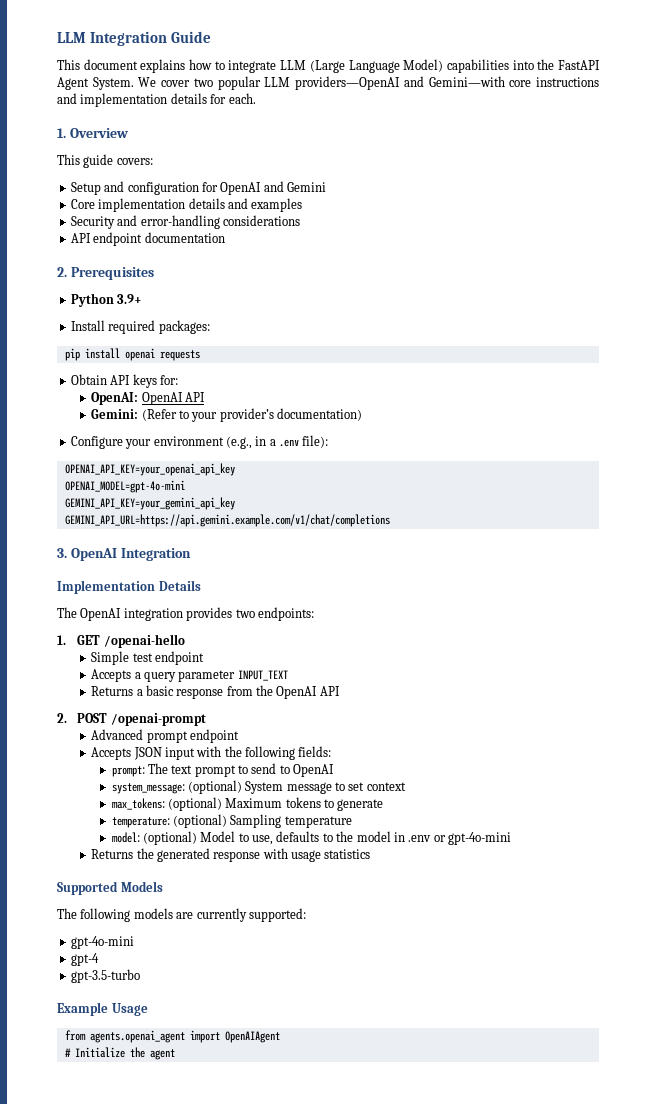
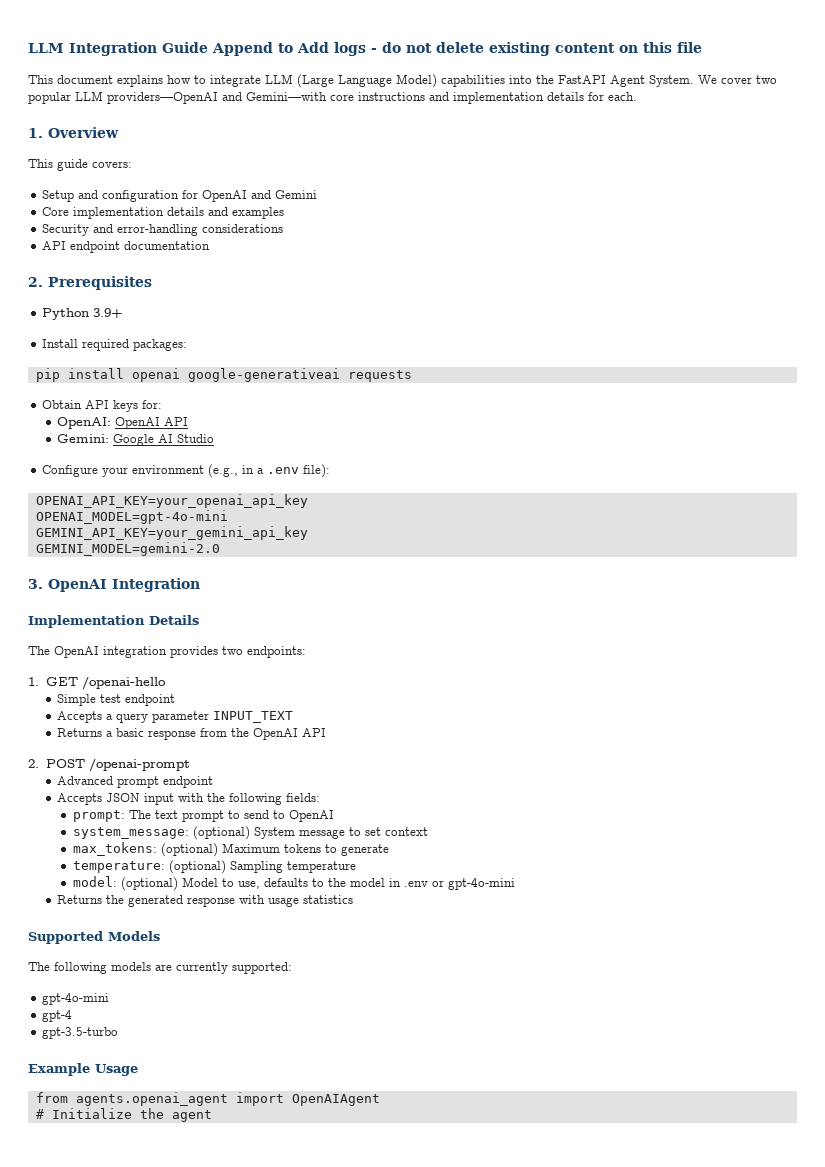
- LLM Integration Guide
+ LLM Integration Guide Append to Add logs - do not delete existing content on this file
- pip install openai requests
+ pip install openai google-generativeai requests
- Gemini: (Refer to your provider’s documentation)
+ Gemini: Google AI Studio
- GEMINI_API_URL=https://api.gemini.example.com/v1/chat/completions
+ GEMINI_MODEL=gemini-2.0

